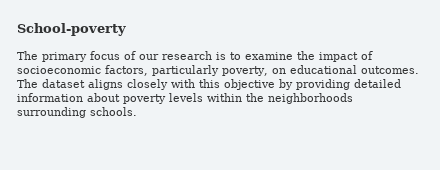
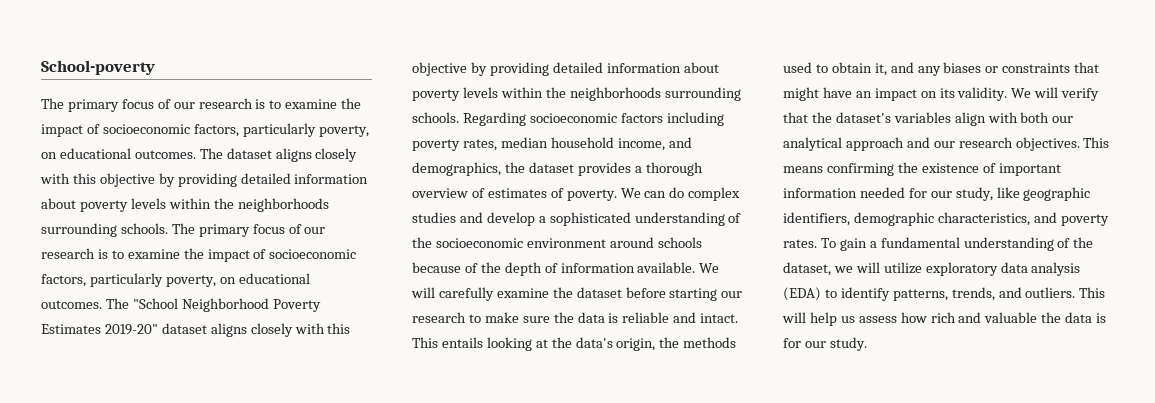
+ The primary focus of our research is to examine the impact of socioeconomic factors, particularly poverty, on educational outcomes. The "School Neighborhood Poverty Estimates 2019-20" dataset aligns closely with this objective by providing detailed information about poverty levels within the neighborhoods surrounding schools. Regarding socioeconomic factors including poverty rates, median household income, and demographics, the dataset provides a thorough overview of estimates of poverty. We can do complex studies and develop a sophisticated understanding of the socioeconomic environment around schools because of the depth of information available. We will carefully examine the dataset before starting our research to make sure the data is reliable and intact. This entails looking at the data's origin, the methods used to obtain it, and any biases or constraints that might have an impact on its validity. We will verify that the dataset's variables align with both our analytical approach and our research objectives. This means confirming the existence of important information needed for our study, like geographic identifiers, demographic characteristics, and poverty rates. To gain a fundamental understanding of the dataset, we will utilize exploratory data analysis (EDA) to identify patterns, trends, and outliers. This will help us assess how rich and valuable the data is for our study.

